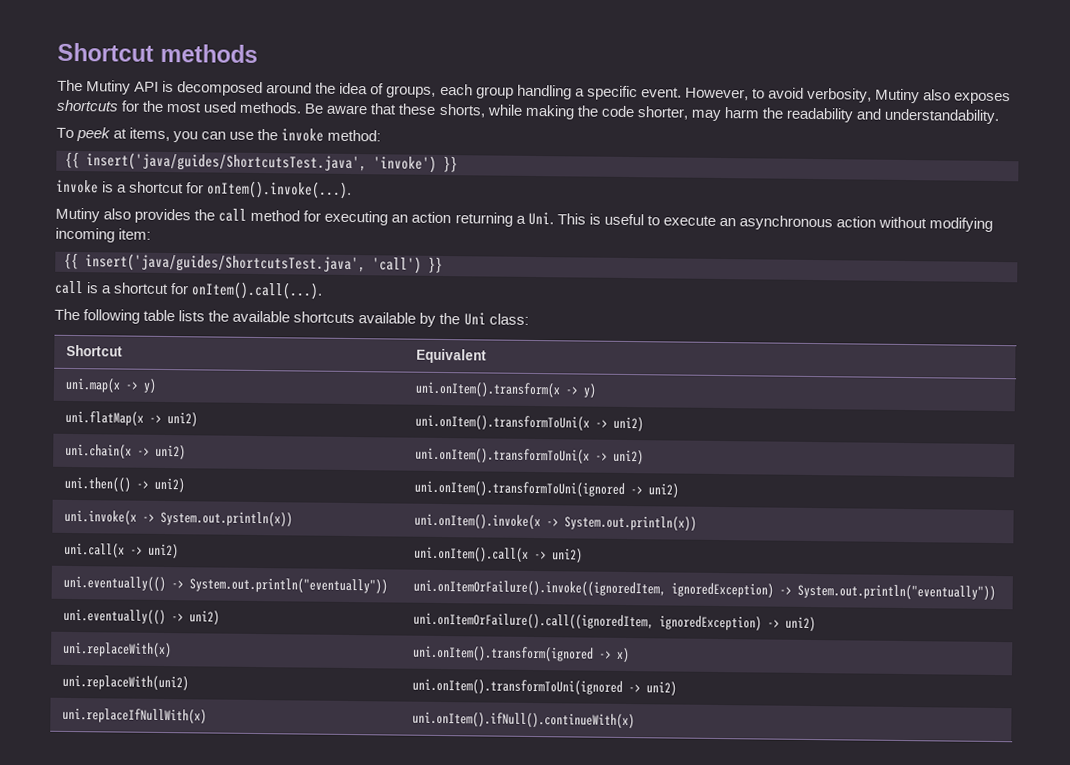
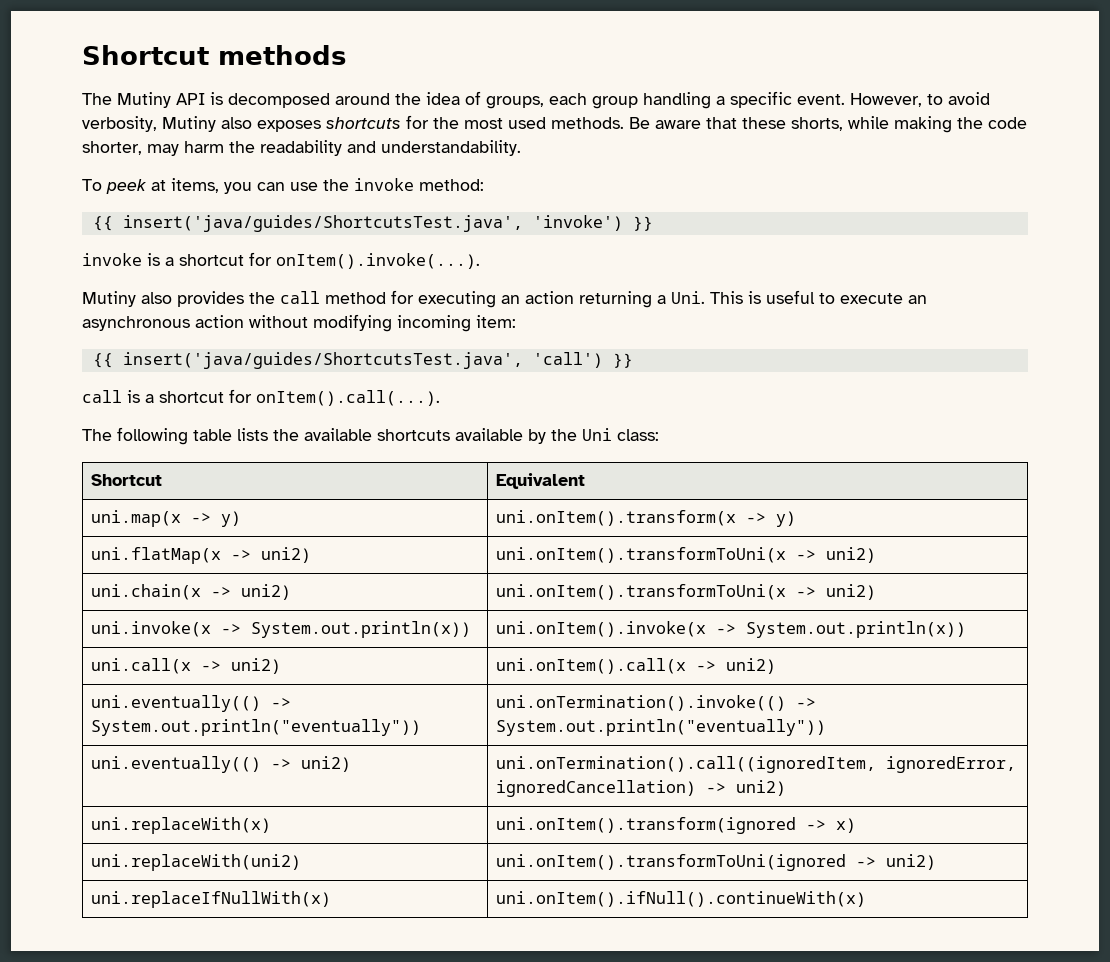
- uni.then(() -> uni2) | uni.onItem().transformToUni(ignored -> uni2)
- uni.eventually(() -> System.out.println("eventually")) | uni.onItemOrFailure().invoke((ignoredItem, ignoredException) -> System.out.println("eventually"))
+ uni.eventually(() -> System.out.println("eventually")) | uni.onTermination().invoke(() -> System.out.println("eventually"))
- uni.eventually(() -> uni2) | uni.onItemOrFailure().call((ignoredItem, ignoredException) -> uni2)
+ uni.eventually(() -> uni2) | uni.onTermination().call((ignoredItem, ignoredError, ignoredCancellation) -> uni2)

